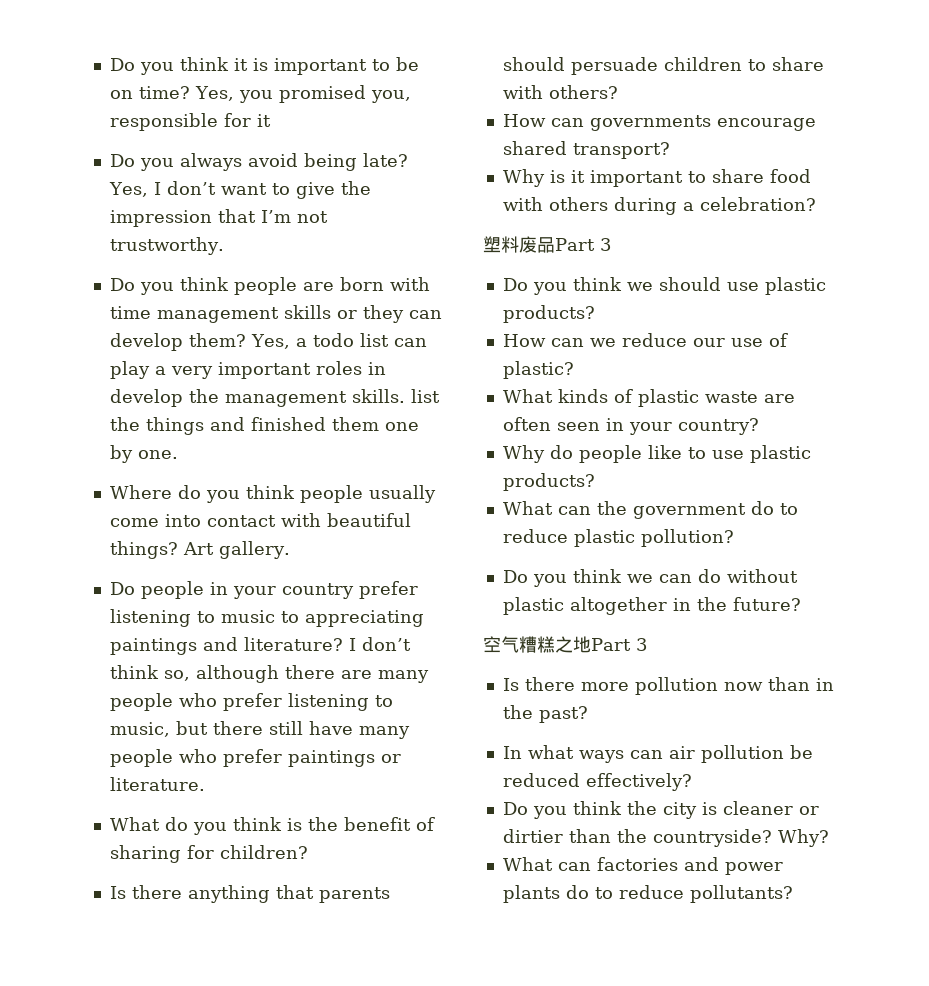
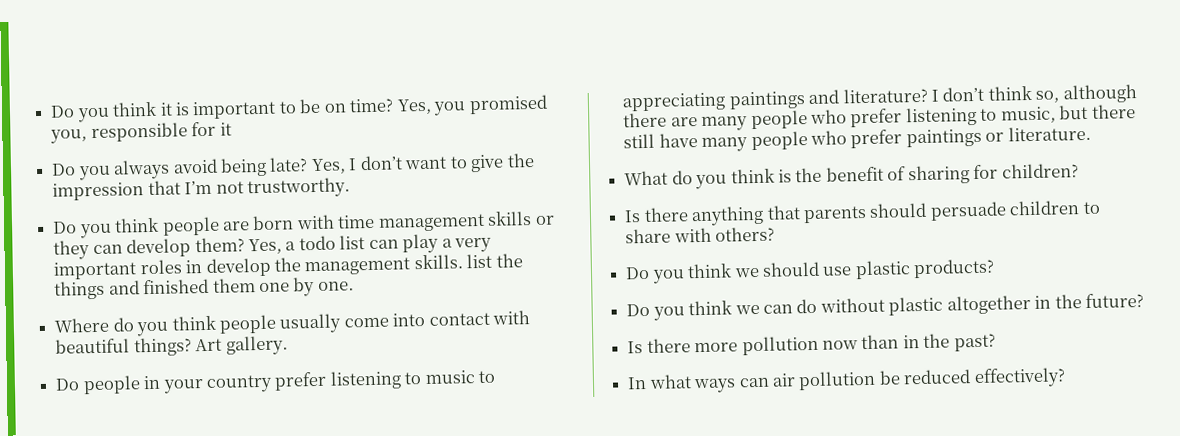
- How can governments encourage shared transport?
- Why is it important to share food with others during a celebration?
- 塑料废品Part 3
- How can we reduce our use of plastic?
- What kinds of plastic waste are often seen in your country?
- Why do people like to use plastic products?
- What can the government do to reduce plastic pollution?
- 空气糟糕之地Part 3
- Do you think the city is cleaner or dirtier than the countryside? Why?
- What can factories and power plants do to reduce pollutants?

